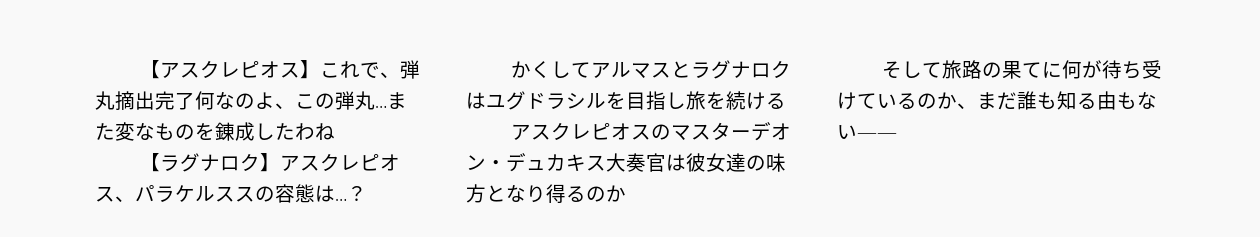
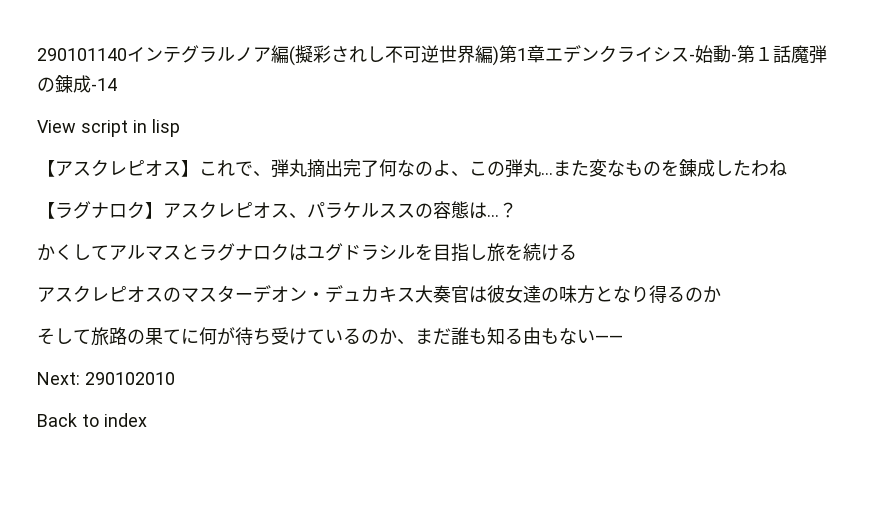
+ 290101140インテグラルノア編(擬彩されし不可逆世界編)第1章エデンクライシス-始動-第１話魔弾の錬成-14
+ View script in lisp
+ Next: 290102010
+ Back to index

